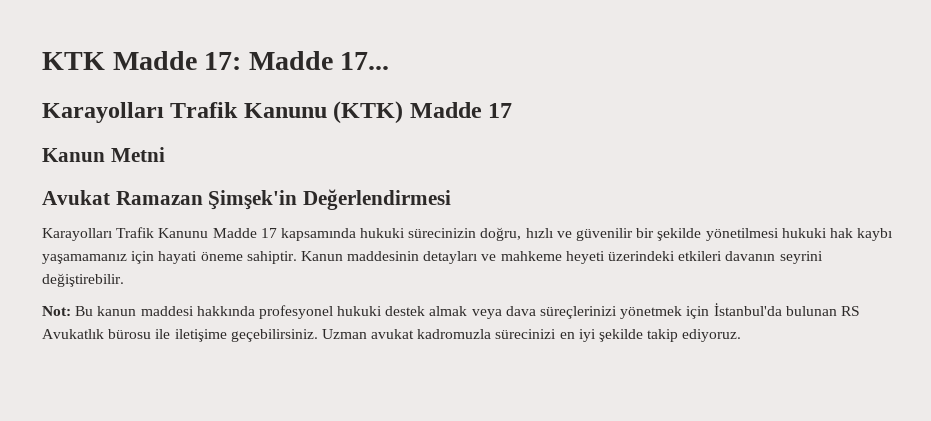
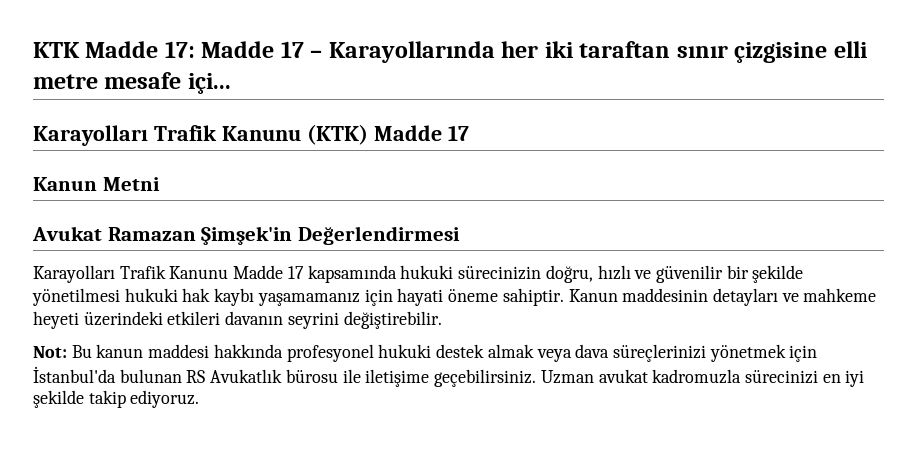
- KTK Madde 17: Madde 17...
+ KTK Madde 17: Madde 17 – Karayollarında her iki taraftan sınır çizgisine elli metre mesafe içi...

